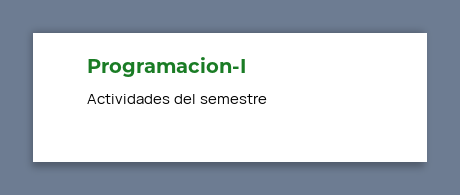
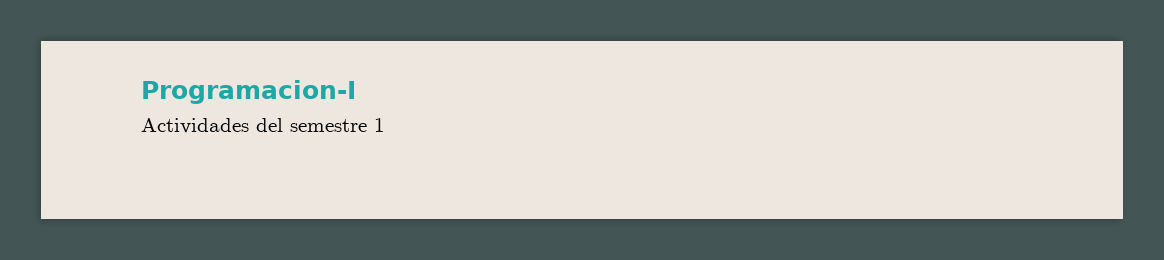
- Actividades del semestre
+ Actividades del semestre 1

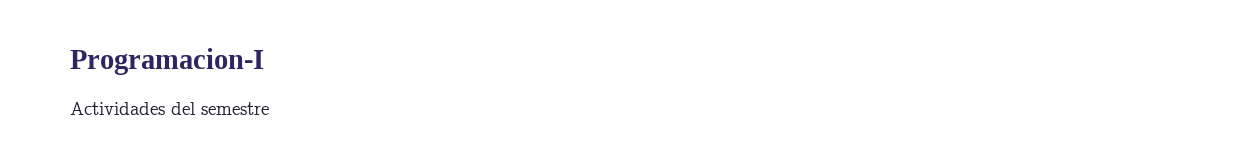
- Actividades del semestre 1
+ Actividades del semestre

